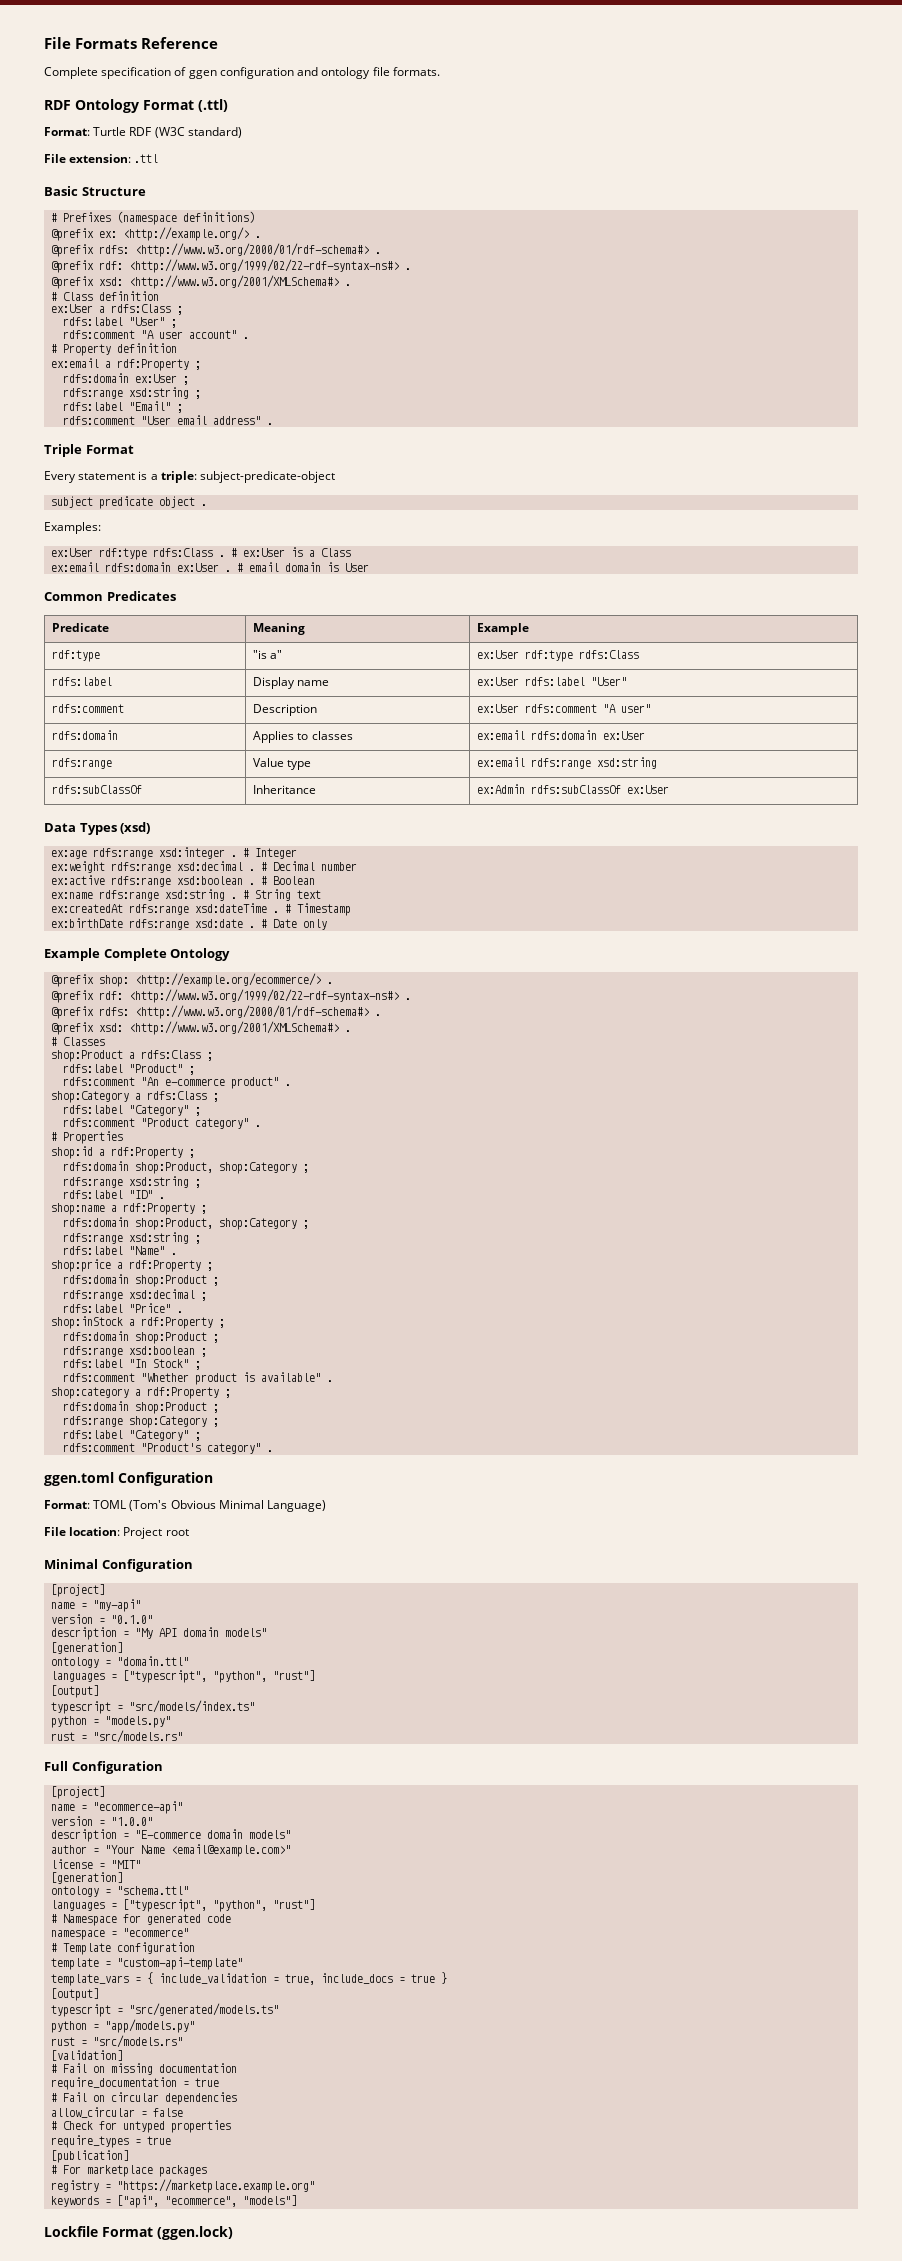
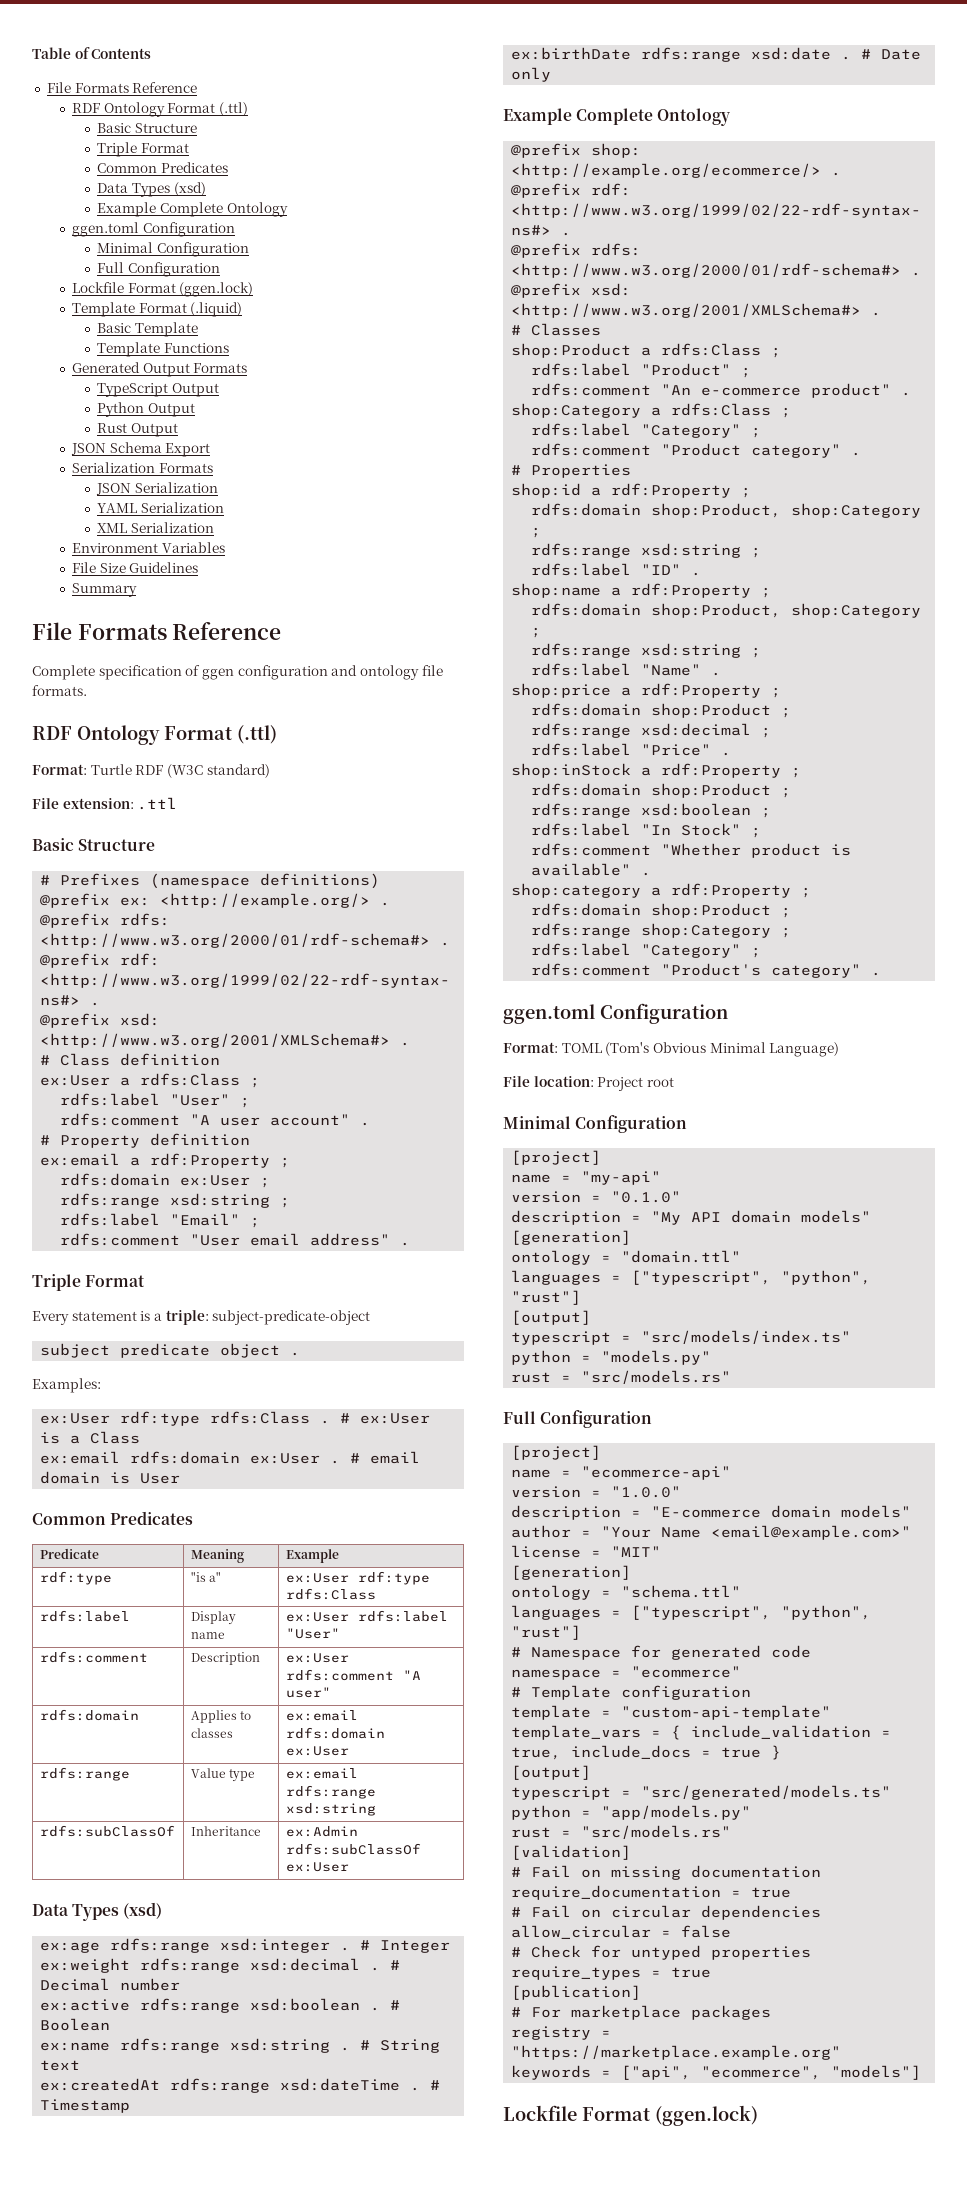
+ Table of Contents
+ File Formats Reference
+ RDF Ontology Format (.ttl)
+ Basic Structure
+ Triple Format
+ Common Predicates
+ Data Types (xsd)
+ Example Complete Ontology
+ ggen.toml Configuration
+ Minimal Configuration
+ Full Configuration
+ Lockfile Format (ggen.lock)
+ Template Format (.liquid)
+ Basic Template
+ Template Functions
+ Generated Output Formats
+ TypeScript Output
+ Python Output
+ Rust Output
+ JSON Schema Export
+ Serialization Formats
+ JSON Serialization
+ YAML Serialization
+ XML Serialization
+ Environment Variables
+ File Size Guidelines
+ Summary

